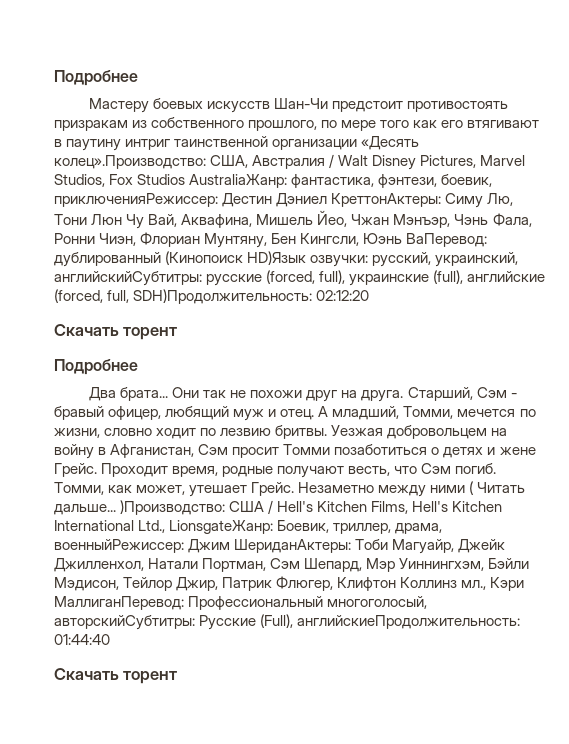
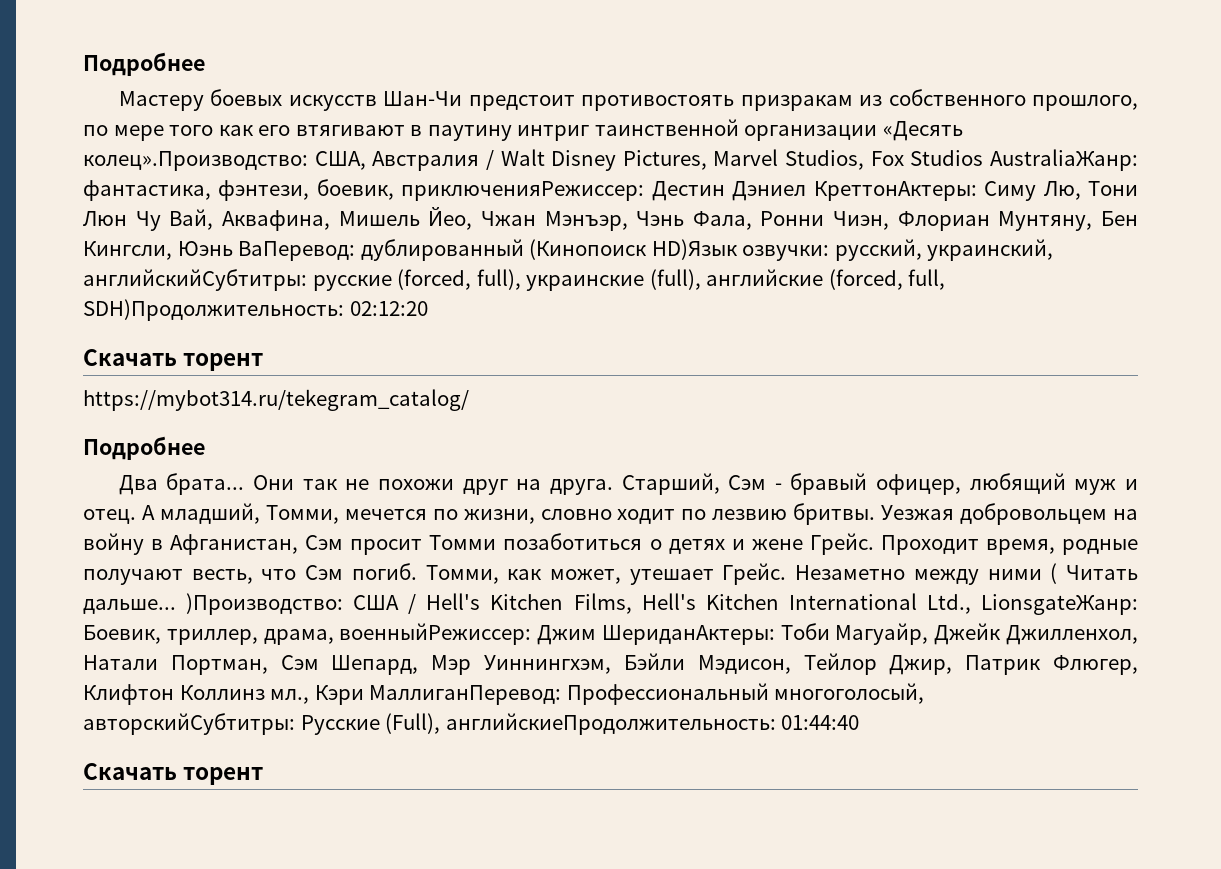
+ https://mybot314.ru/tekegram_catalog/

